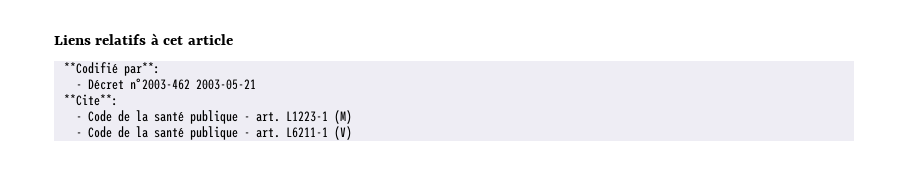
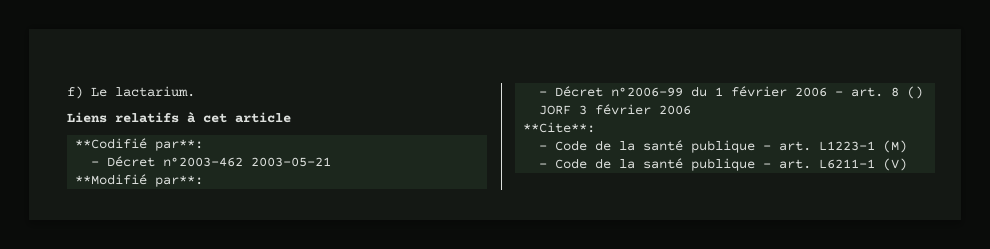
+ f) Le lactarium.
+ **Modifié par**:
+ - Décret n°2006-99 du 1 février 2006 - art. 8 () JORF 3 février 2006

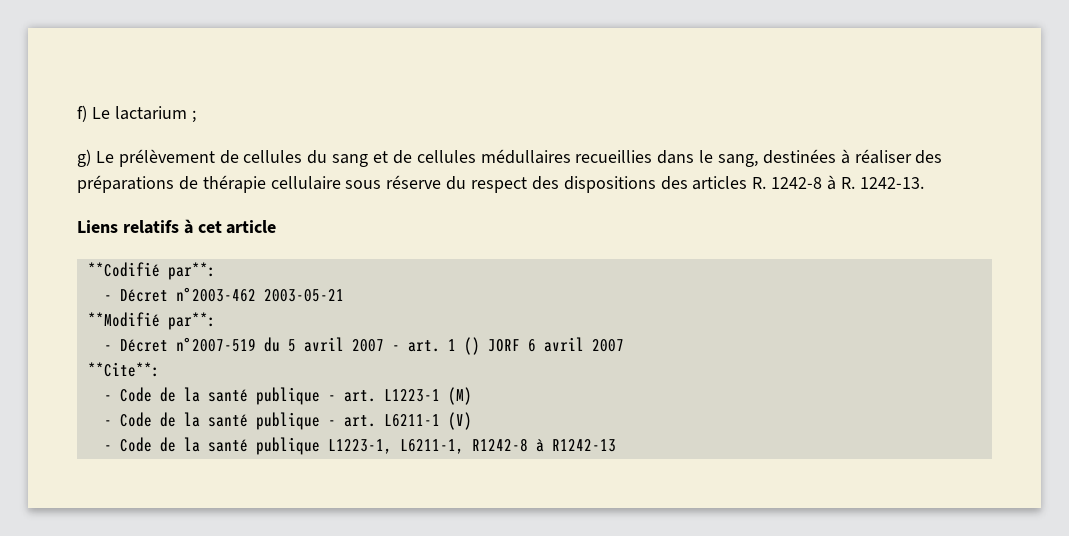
- f) Le lactarium.
+ f) Le lactarium ;
+ g) Le prélèvement de cellules du sang et de cellules médullaires recueillies dans le sang, destinées à réaliser des préparations de thérapie cellulaire sous réserve du respect des dispositions des articles R. 1242-8 à R. 1242-13.
- - Décret n°2006-99 du 1 février 2006 - art. 8 () JORF 3 février 2006
+ - Décret n°2007-519 du 5 avril 2007 - art. 1 () JORF 6 avril 2007
+ - Code de la santé publique L1223-1, L6211-1, R1242-8 à R1242-13

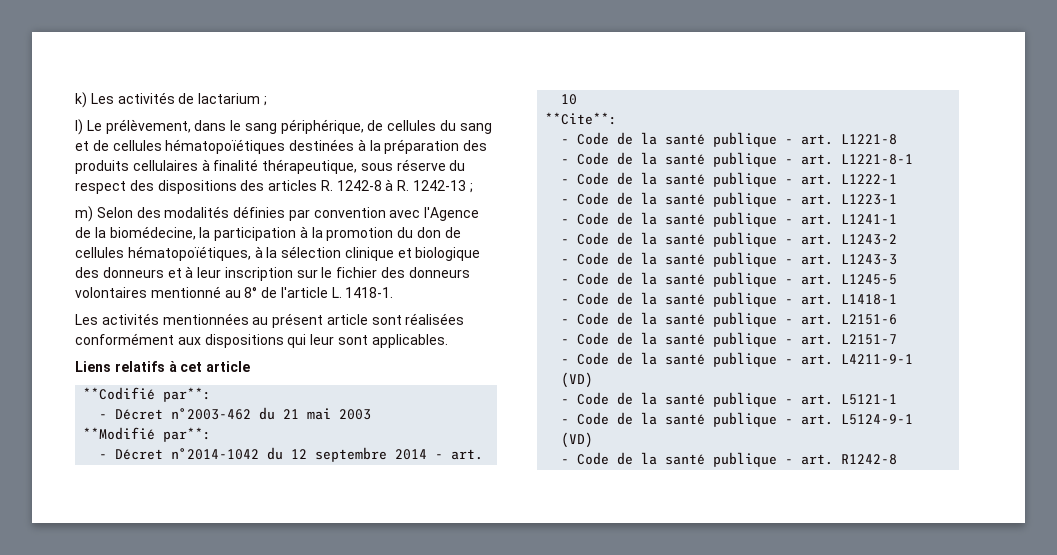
- f) Le lactarium ;
- g) Le prélèvement de cellules du sang et de cellules médullaires recueillies dans le sang, destinées à réaliser des préparations de thérapie cellulaire sous réserve du respect des dispositions des articles R. 1242-8 à R. 1242-13.
+ k) Les activités de lactarium ;
+ l) Le prélèvement, dans le sang périphérique, de cellules du sang et de cellules hématopoïétiques destinées à la préparation des produits cellulaires à finalité thérapeutique, sous réserve du respect des dispositions des articles R. 1242-8 à R. 1242-13 ;
+ m) Selon des modalités définies par convention avec l'Agence de la biomédecine, la participation à la promotion du don de cellules hématopoïétiques, à la sélection clinique et biologique des donneurs et à leur inscription sur le fichier des donneurs volontaires mentionné au 8° de l'article L. 1418-1.
+ Les activités mentionnées au présent article sont réalisées conformément aux dispositions qui leur sont applicables.
- - Décret n°2003-462 2003-05-21
+ - Décret n°2003-462 du 21 mai 2003
- - Décret n°2007-519 du 5 avril 2007 - art. 1 () JORF 6 avril 2007
+ - Décret n°2014-1042 du 12 septembre 2014 - art. 10
- - Code de la santé publique - art. L1223-1 (M)
- - Code de la santé publique - art. L6211-1 (V)
- - Code de la santé publique L1223-1, L6211-1, R1242-8 à R1242-13
+ - Code de la santé publique - art. L1221-8
+ - Code de la santé publique - art. L1221-8-1
+ - Code de la santé publique - art. L1222-1
+ - Code de la santé publique - art. L1223-1
+ - Code de la santé publique - art. L1241-1
+ - Code de la santé publique - art. L1243-2
+ - Code de la santé publique - art. L1243-3
+ - Code de la santé publique - art. L1245-5
+ - Code de la santé publique - art. L1418-1
+ - Code de la santé publique - art. L2151-6
+ - Code de la santé publique - art. L2151-7
+ - Code de la santé publique - art. L4211-9-1 (VD)
+ - Code de la santé publique - art. L5121-1
+ - Code de la santé publique - art. L5124-9-1 (VD)
+ - Code de la santé publique - art. R1242-8

